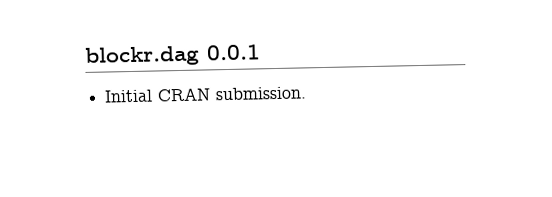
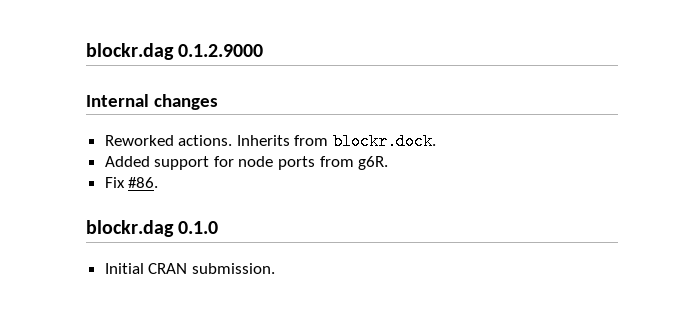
- blockr.dag 0.0.1
+ blockr.dag 0.1.2.9000
+ Internal changes
+ Reworked actions. Inherits from blockr.dock.
+ Added support for node ports from g6R.
+ Fix #86.
+ blockr.dag 0.1.0

